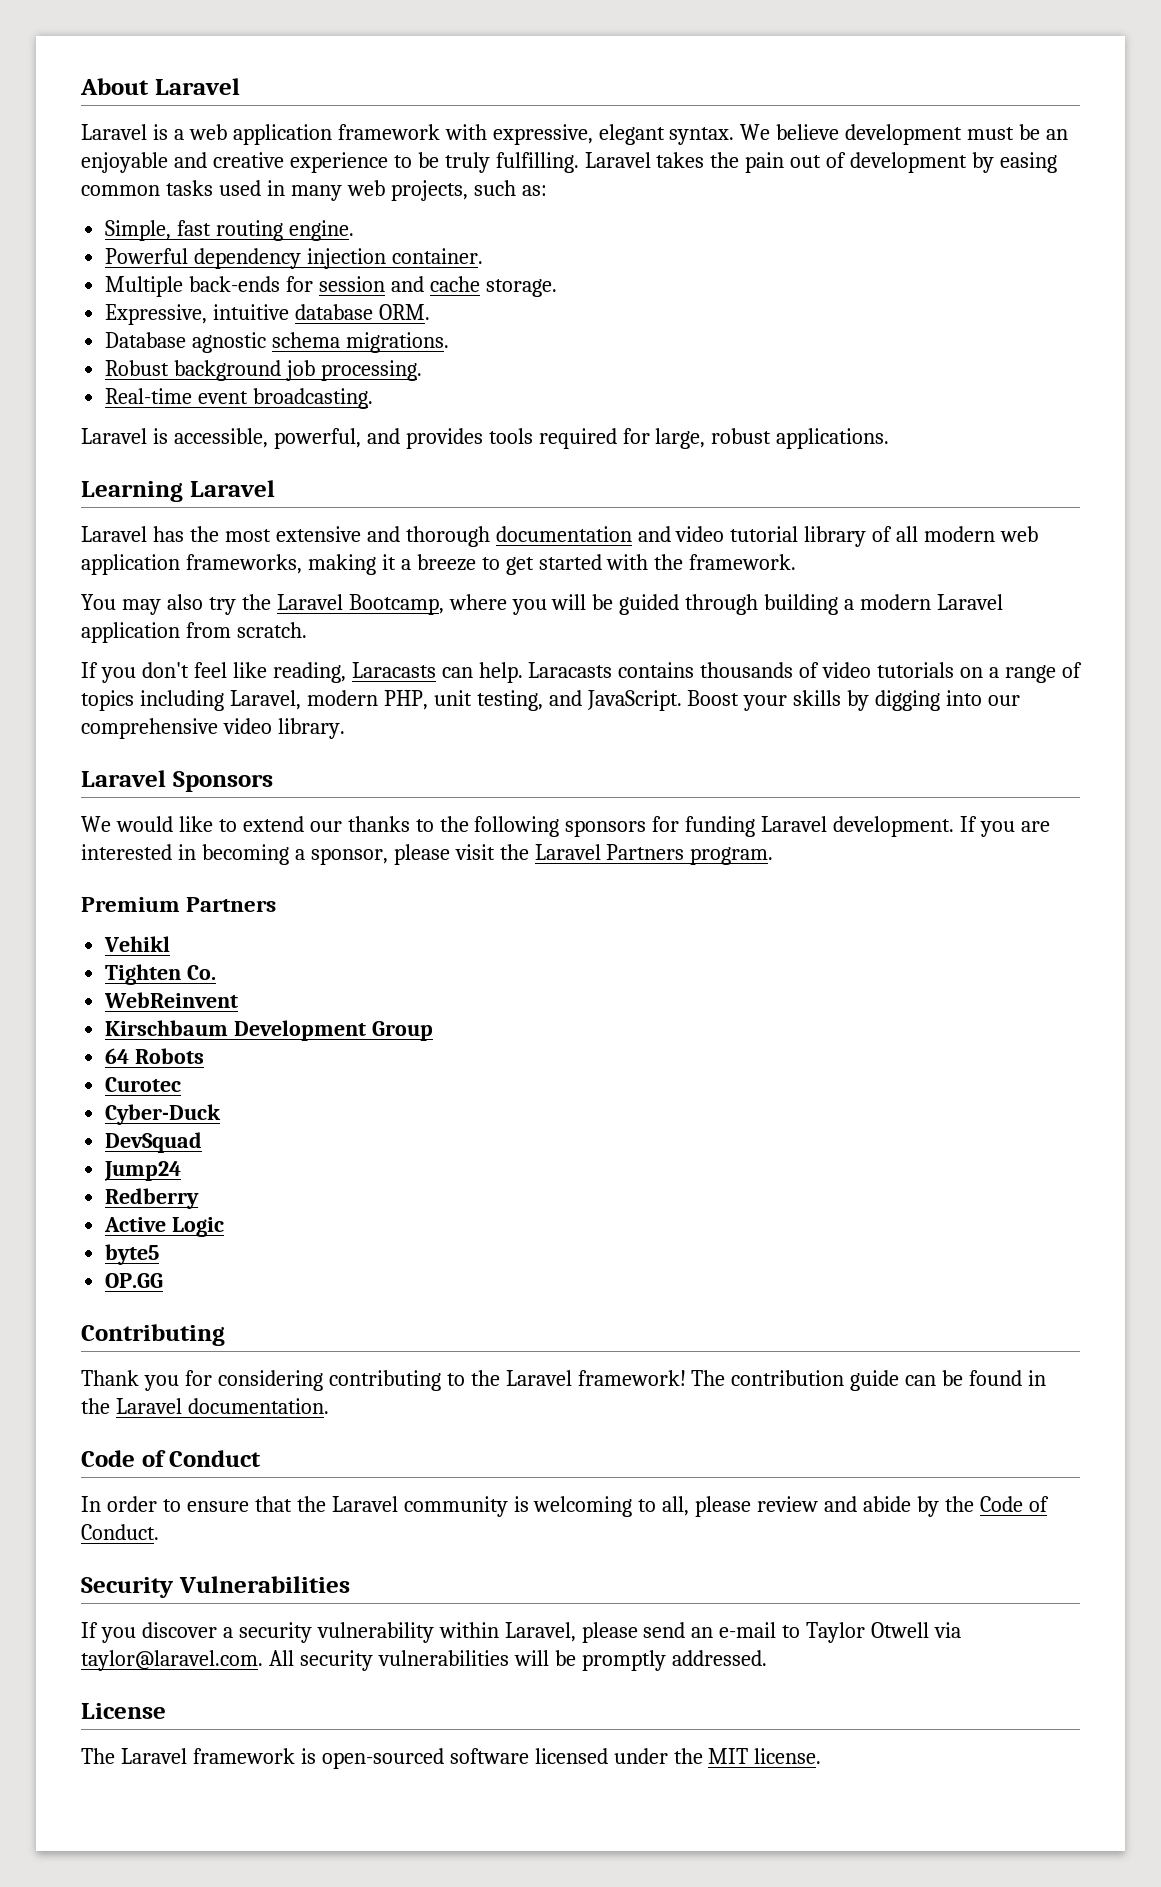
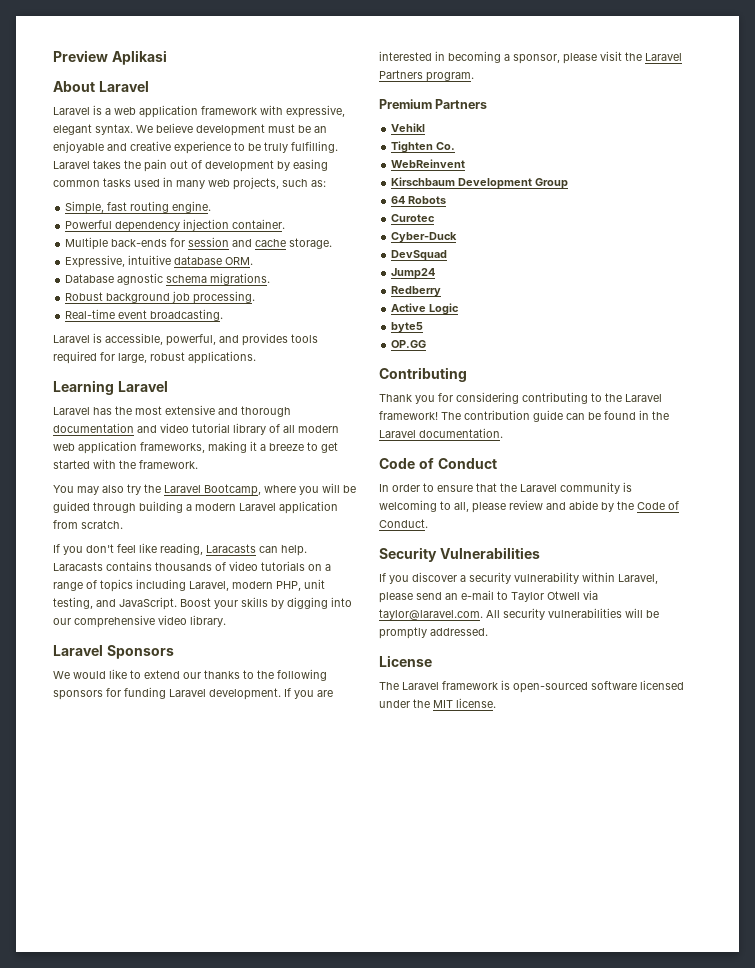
+ Preview Aplikasi

